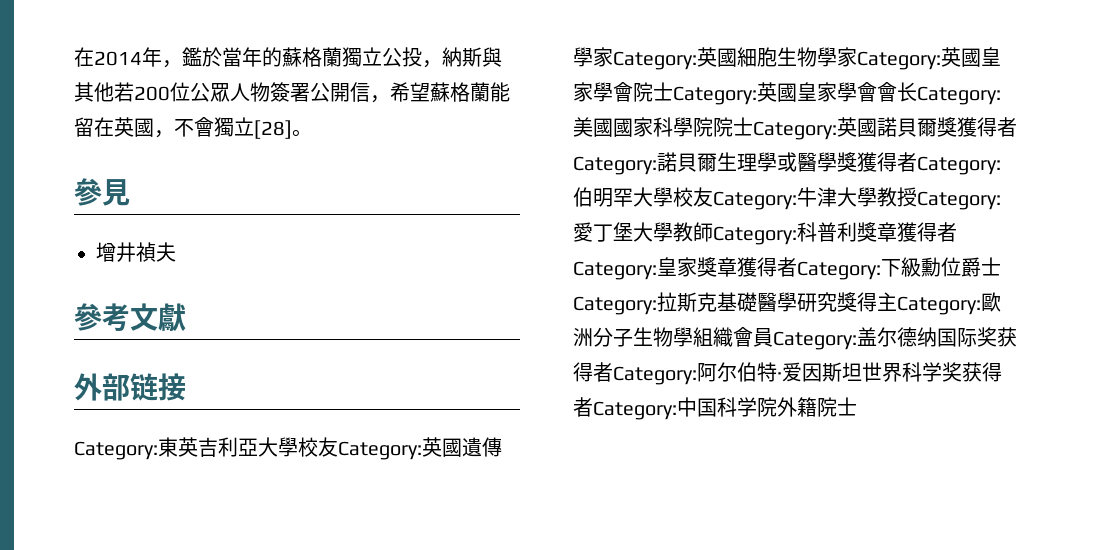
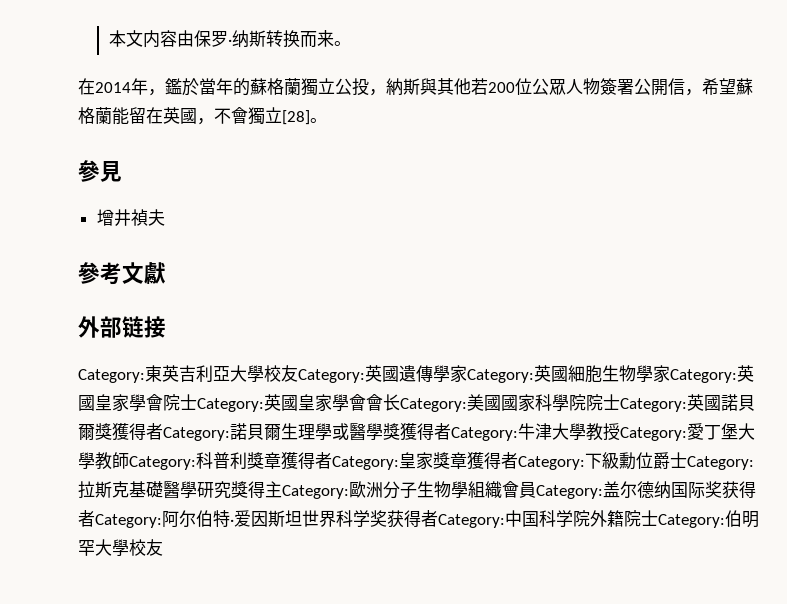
+ 本文内容由保罗·纳斯转换而来。
- 伯明罕大學校友Category:
- 中国科学院外籍院士
+ 中国科学院外籍院士Category:伯明罕大學校友

